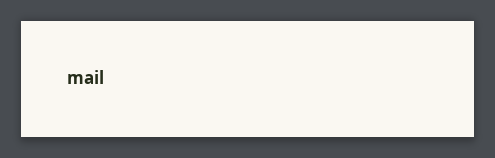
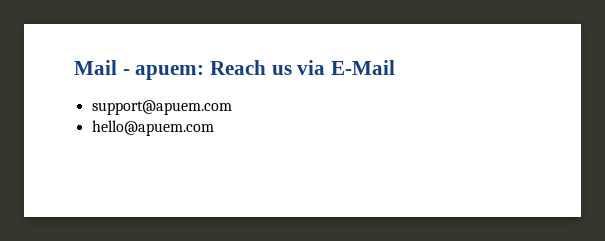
- mail
+ Mail - apuem: Reach us via E-Mail
+ support@apuem.com
+ hello@apuem.com

